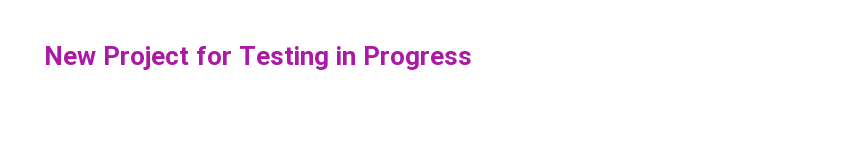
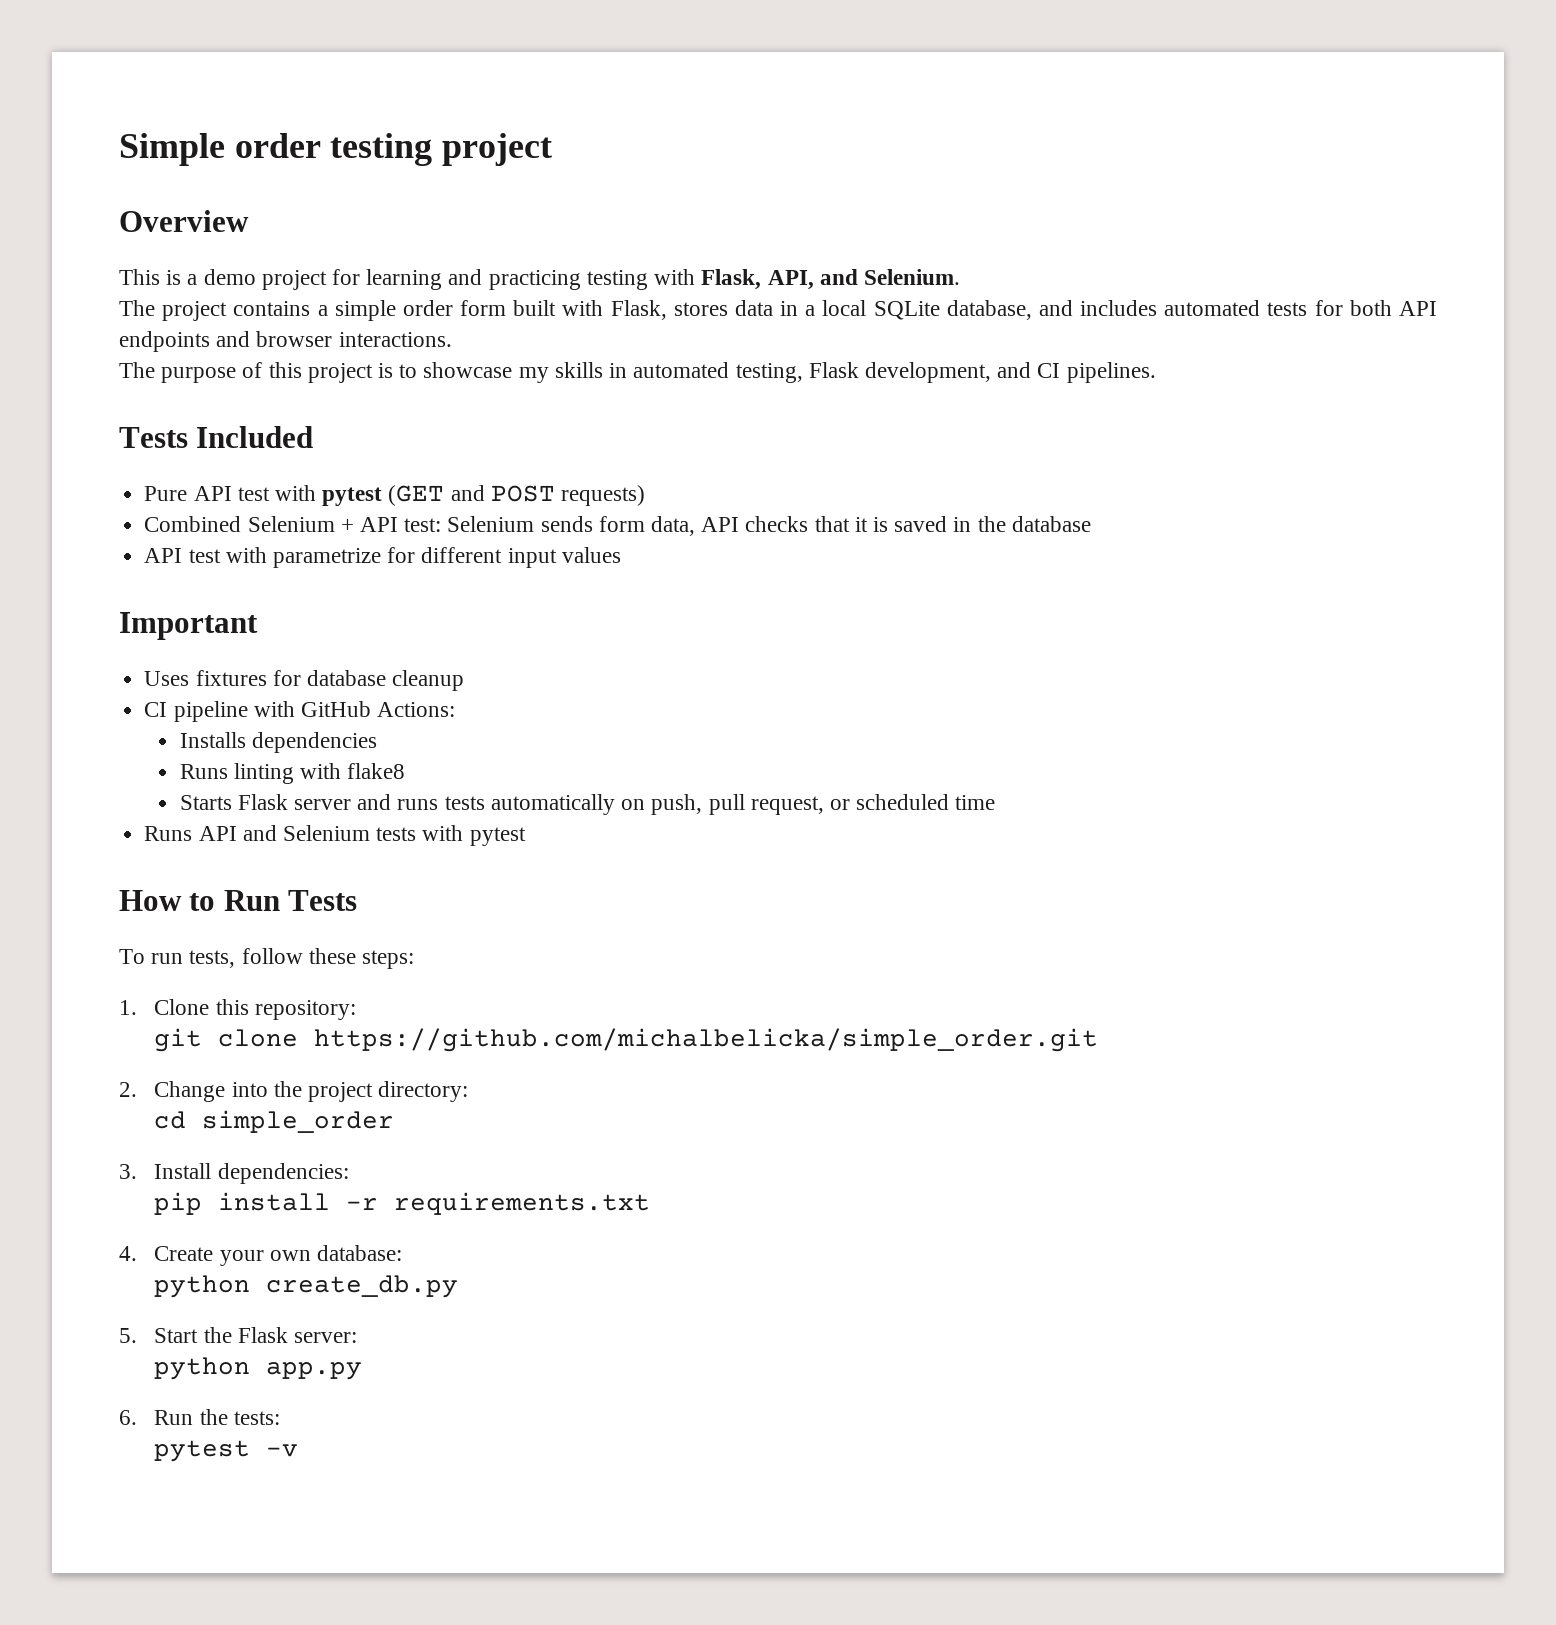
- New Project for Testing in Progress
+ Simple order testing project
+ Overview
+ This is a demo project for learning and practicing testing with Flask, API, and Selenium.
+ The project contains a simple order form built with Flask, stores data in a local SQLite database, and includes automated tests for both API endpoints and browser interactions.
+ The purpose of this project is to showcase my skills in automated testing, Flask development, and CI pipelines.
+ Tests Included
+ Pure API test with pytest (GET and POST requests)
+ Combined Selenium + API test: Selenium sends form data, API checks that it is saved in the database
+ API test with parametrize for different input values
+ Important
+ Uses fixtures for database cleanup
+ CI pipeline with GitHub Actions:
+ Installs dependencies
+ Runs linting with flake8
+ Starts Flask server and runs tests automatically on push, pull request, or scheduled time
+ Runs API and Selenium tests with pytest
+ How to Run Tests
+ To run tests, follow these steps:
+ 1. Clone this repository:
+ git clone https://github.com/michalbelicka/simple_order.git
+ 2. Change into the project directory:
+ cd simple_order
+ 3. Install dependencies:
+ pip install -r requirements.txt
+ 4. Create your own database:
+ python create_db.py
+ 5. Start the Flask server:
+ python app.py
+ 6. Run the tests:
+ pytest -v

